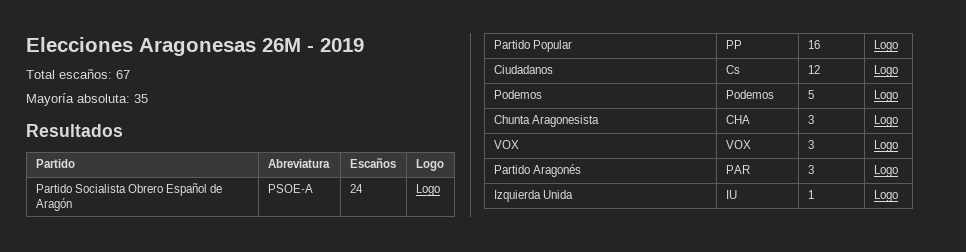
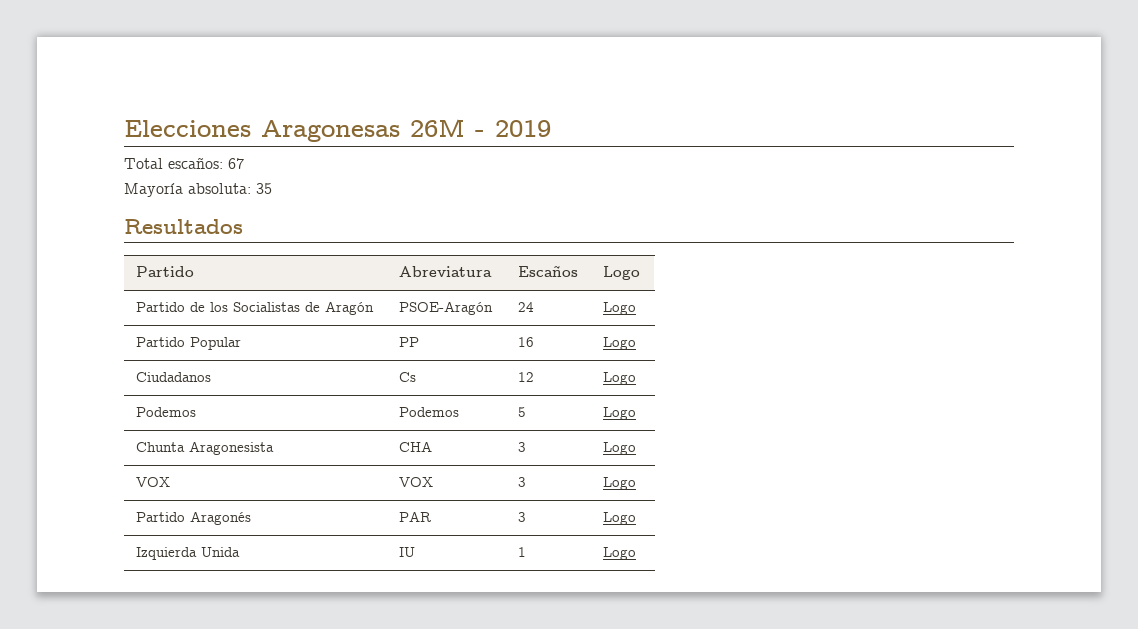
- Partido Socialista Obrero Español de Aragón | PSOE-A | 24 | Logo
+ Partido de los Socialistas de Aragón | PSOE-Aragón | 24 | Logo

